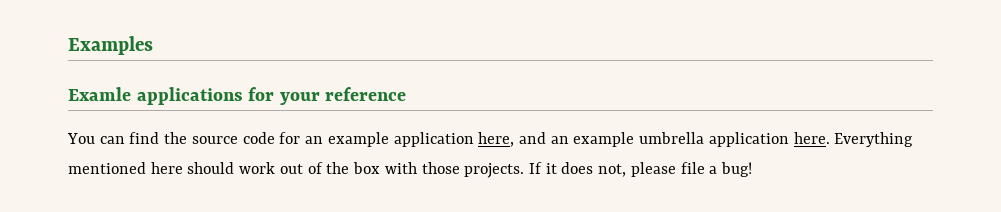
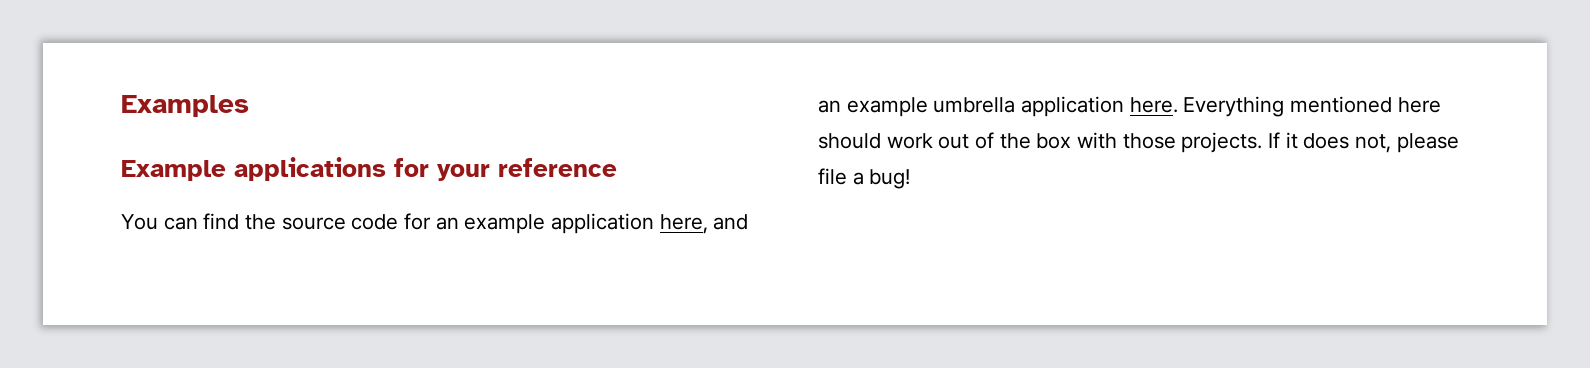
- Examle applications for your reference
+ Example applications for your reference

